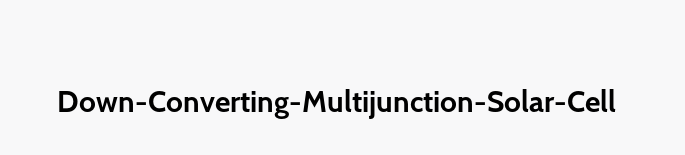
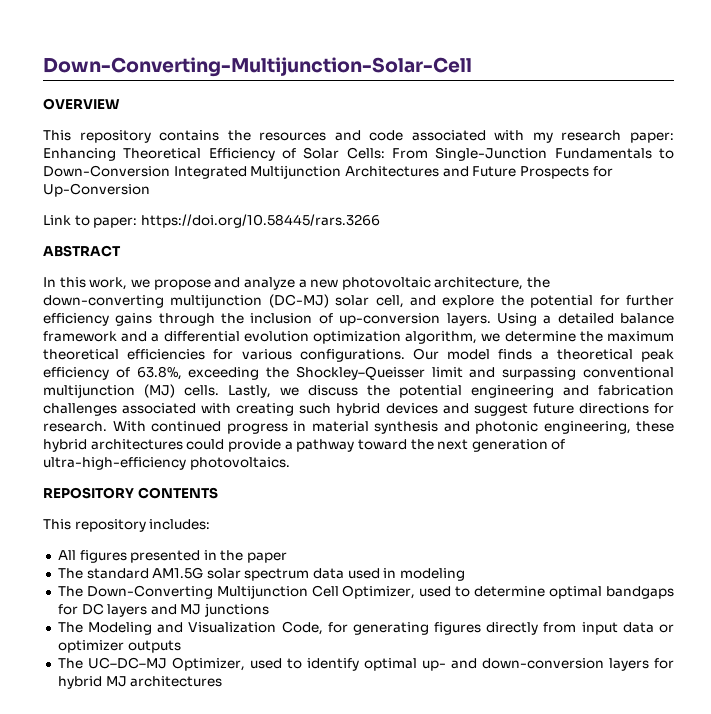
+ OVERVIEW
+ This repository contains the resources and code associated with my research paper: Enhancing Theoretical Efficiency of Solar Cells: From Single-Junction Fundamentals to Down-Conversion Integrated Multijunction Architectures and Future Prospects for Up-Conversion
+ Link to paper: https://doi.org/10.58445/rars.3266
+ ABSTRACT
+ In this work, we propose and analyze a new photovoltaic architecture, the down-converting multijunction (DC-MJ) solar cell, and explore the potential for further efficiency gains through the inclusion of up-conversion layers. Using a detailed balance framework and a differential evolution optimization algorithm, we determine the maximum theoretical efficiencies for various configurations. Our model finds a theoretical peak efficiency of 63.8%, exceeding the Shockley–Queisser limit and surpassing conventional multijunction (MJ) cells. Lastly, we discuss the potential engineering and fabrication challenges associated with creating such hybrid devices and suggest future directions for research. With continued progress in material synthesis and photonic engineering, these hybrid architectures could provide a pathway toward the next generation of ultra-high-efficiency photovoltaics.
+ REPOSITORY CONTENTS
+ This repository includes:
+ All figures presented in the paper
+ The standard AM1.5G solar spectrum data used in modeling
+ The Down-Converting Multijunction Cell Optimizer, used to determine optimal bandgaps for DC layers and MJ junctions
+ The Modeling and Visualization Code, for generating figures directly from input data or optimizer outputs
+ The UC–DC–MJ Optimizer, used to identify optimal up- and down-conversion layers for hybrid MJ architectures

